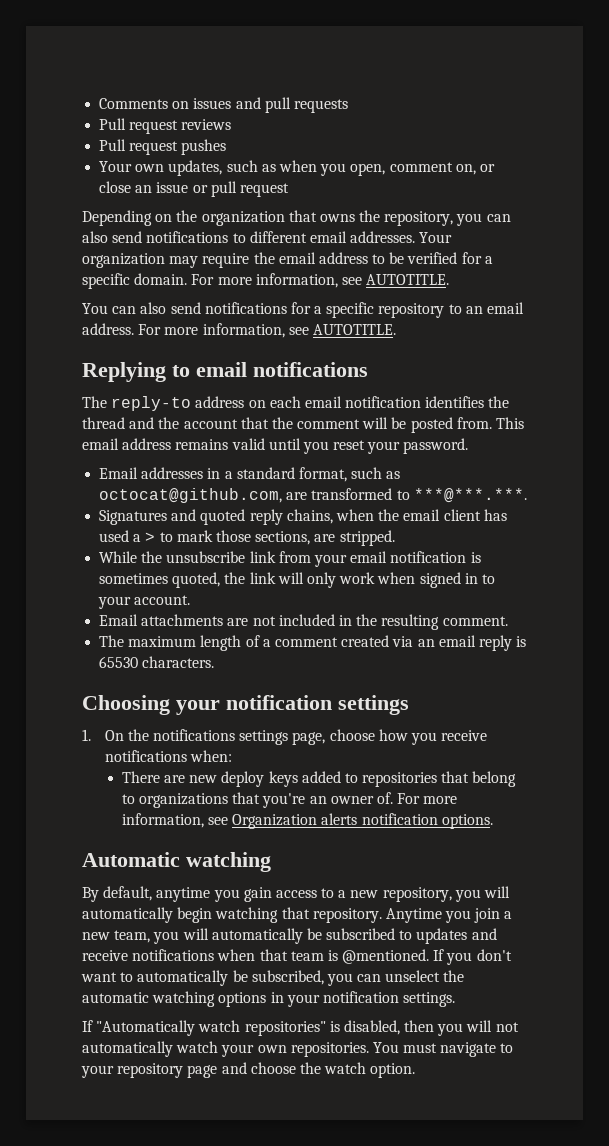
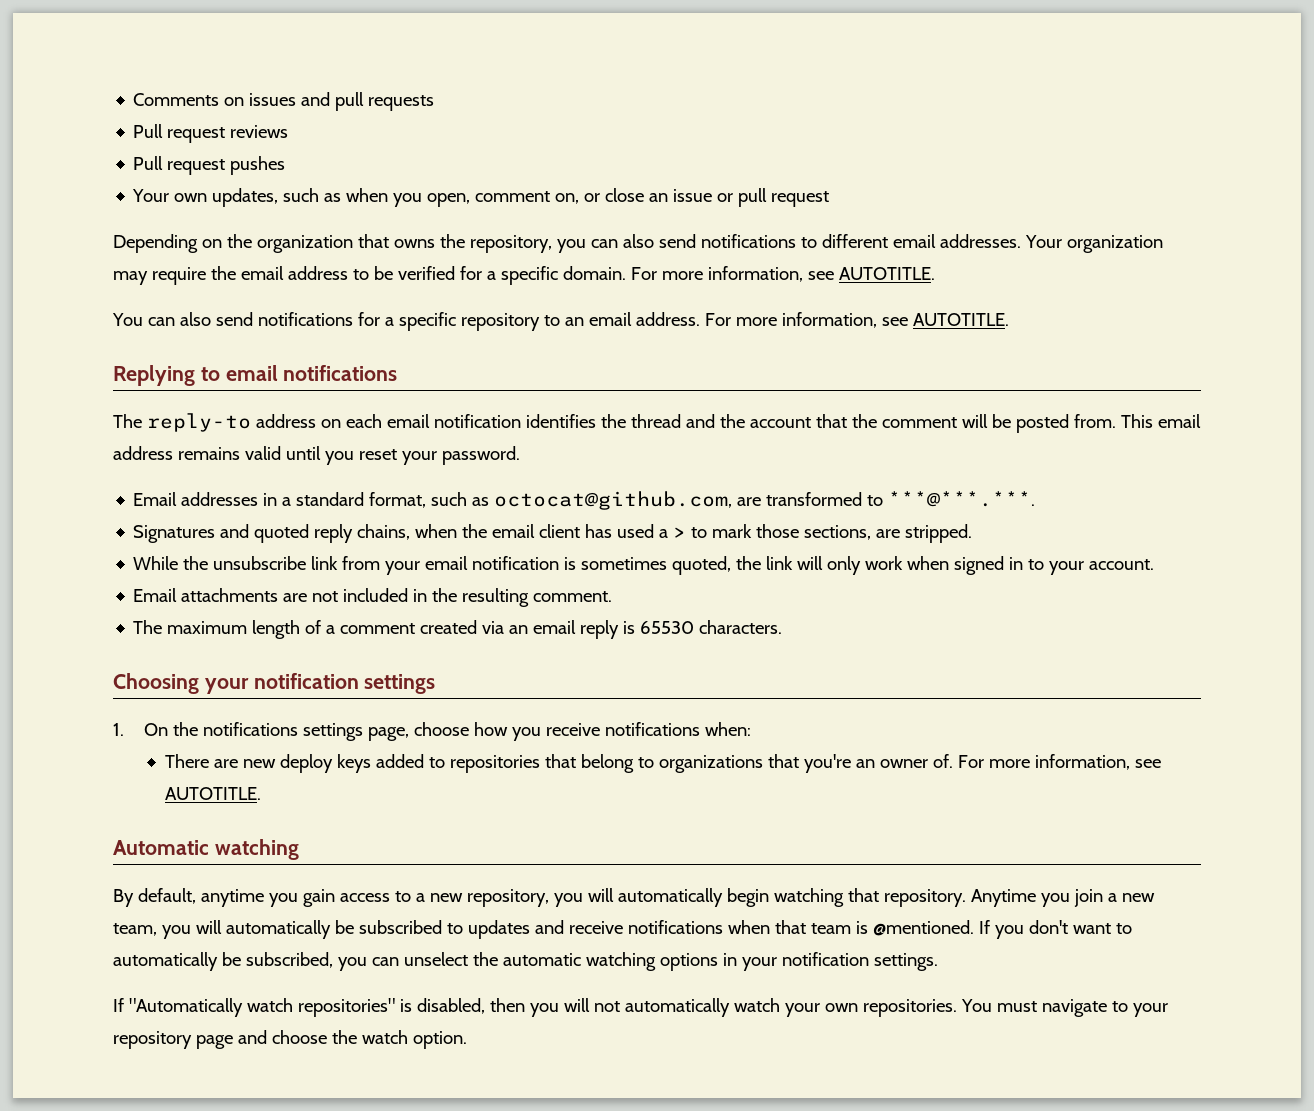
- There are new deploy keys added to repositories that belong to organizations that you're an owner of. For more information, see Organization alerts notification options.
+ There are new deploy keys added to repositories that belong to organizations that you're an owner of. For more information, see AUTOTITLE.

